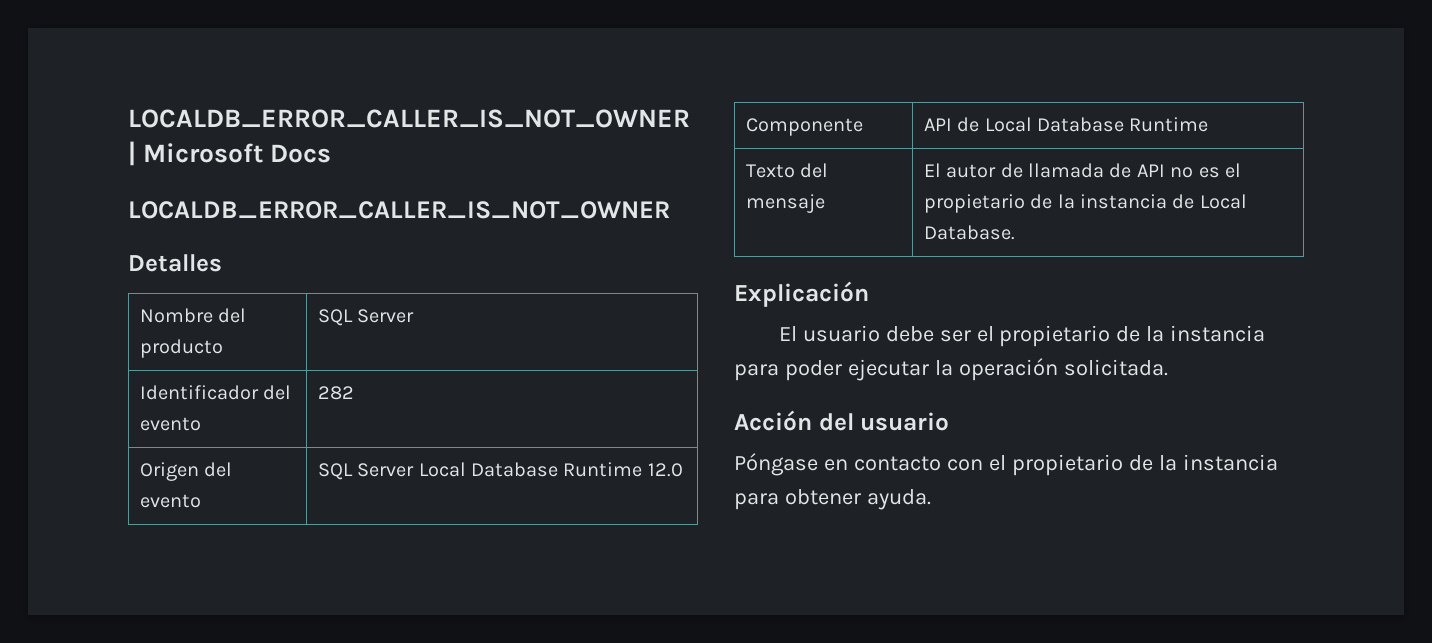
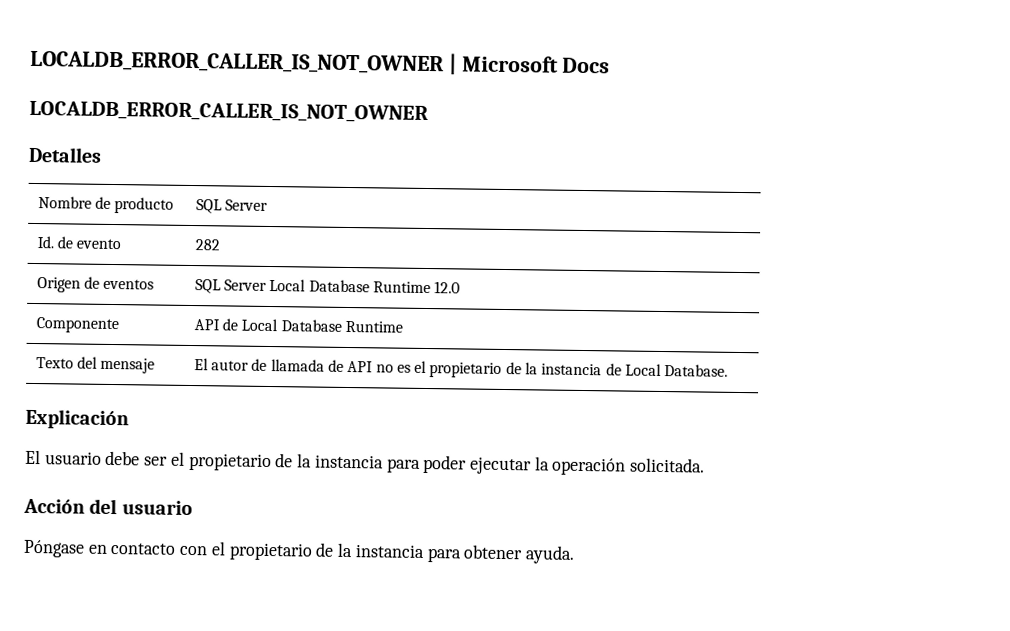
- Nombre del producto | SQL Server
+ Nombre de producto | SQL Server
- Identificador del evento | 282
+ Id. de evento | 282
- Origen del evento | SQL Server Local Database Runtime 12.0
+ Origen de eventos | SQL Server Local Database Runtime 12.0

